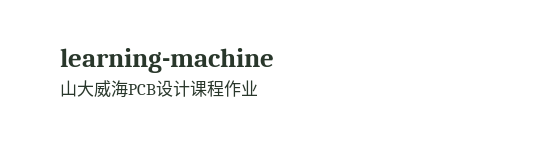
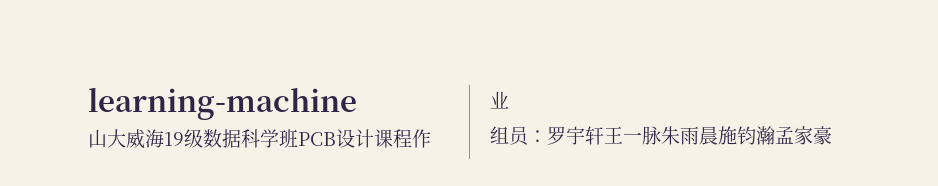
- 山大威海PCB设计课程作业
+ 山大威海19级数据科学班PCB设计课程作业
+ 组员：罗宇轩王一脉朱雨晨施钧瀚孟家豪

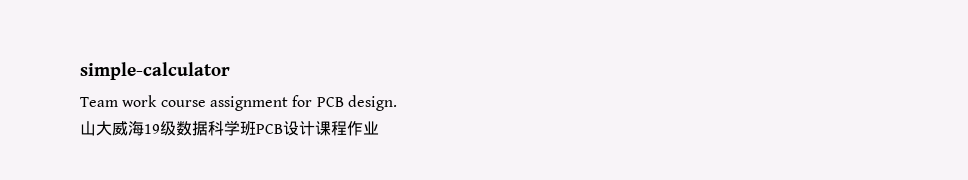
- learning-machine
+ simple-calculator
+ Team work course assignment for PCB design.
- 组员：罗宇轩王一脉朱雨晨施钧瀚孟家豪

